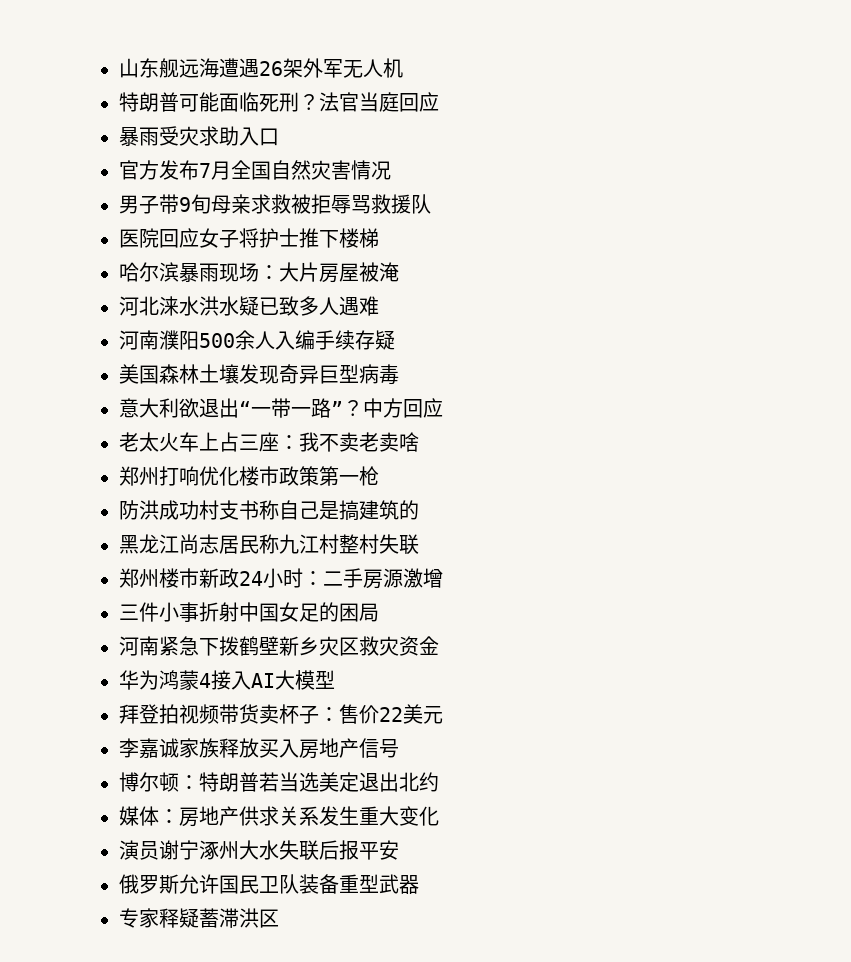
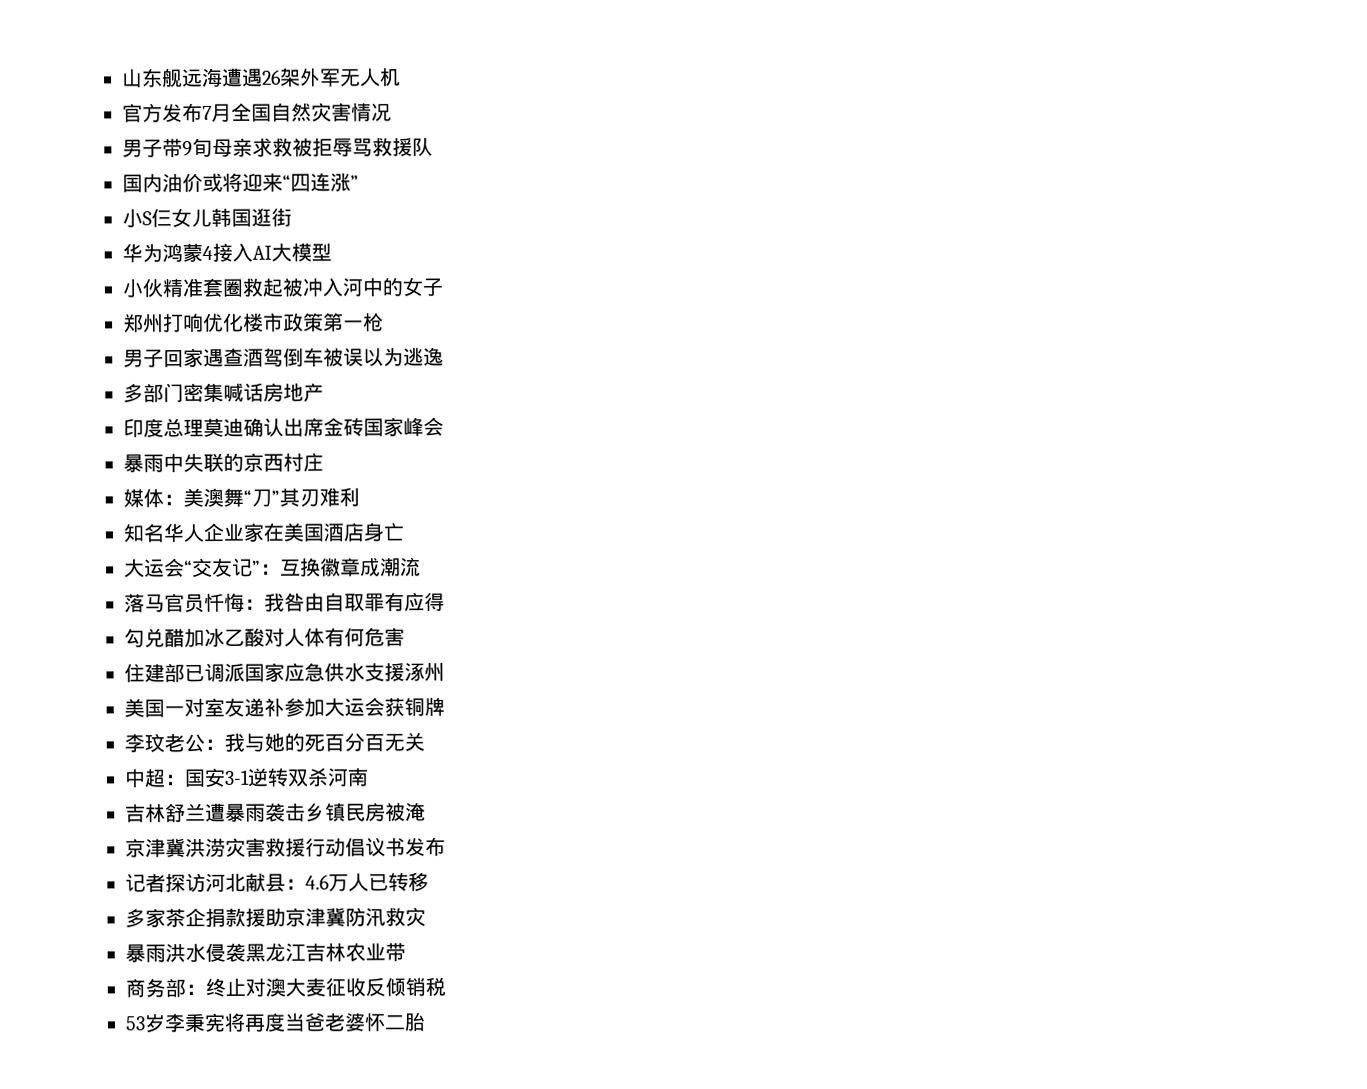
- 特朗普可能面临死刑？法官当庭回应
- 暴雨受灾求助入口
- 医院回应女子将护士推下楼梯
- 哈尔滨暴雨现场：大片房屋被淹
- 河北涞水洪水疑已致多人遇难
- 河南濮阳500余人入编手续存疑
- 美国森林土壤发现奇异巨型病毒
- 意大利欲退出“一带一路”？中方回应
- 老太火车上占三座：我不卖老卖啥
+ 国内油价或将迎来“四连涨”
+ 小S仨女儿韩国逛街
+ 华为鸿蒙4接入AI大模型
+ 小伙精准套圈救起被冲入河中的女子
- 防洪成功村支书称自己是搞建筑的
- 黑龙江尚志居民称九江村整村失联
- 郑州楼市新政24小时：二手房源激增
- 三件小事折射中国女足的困局
- 河南紧急下拨鹤壁新乡灾区救灾资金
- 华为鸿蒙4接入AI大模型
- 拜登拍视频带货卖杯子：售价22美元
- 李嘉诚家族释放买入房地产信号
- 博尔顿：特朗普若当选美定退出北约
- 媒体：房地产供求关系发生重大变化
- 演员谢宁涿州大水失联后报平安
- 俄罗斯允许国民卫队装备重型武器
- 专家释疑蓄滞洪区
+ 男子回家遇查酒驾倒车被误以为逃逸
+ 多部门密集喊话房地产
+ 印度总理莫迪确认出席金砖国家峰会
+ 暴雨中失联的京西村庄
+ 媒体：美澳舞“刀”其刃难利
+ 知名华人企业家在美国酒店身亡
+ 大运会“交友记”：互换徽章成潮流
+ 落马官员忏悔：我咎由自取罪有应得
+ 勾兑醋加冰乙酸对人体有何危害
+ 住建部已调派国家应急供水支援涿州
+ 美国一对室友递补参加大运会获铜牌
+ 李玟老公：我与她的死百分百无关
+ 中超：国安3-1逆转双杀河南
+ 吉林舒兰遭暴雨袭击乡镇民房被淹
+ 京津冀洪涝灾害救援行动倡议书发布
+ 记者探访河北献县：4.6万人已转移
+ 多家茶企捐款援助京津冀防汛救灾
+ 暴雨洪水侵袭黑龙江吉林农业带
+ 商务部：终止对澳大麦征收反倾销税
+ 53岁李秉宪将再度当爸老婆怀二胎

